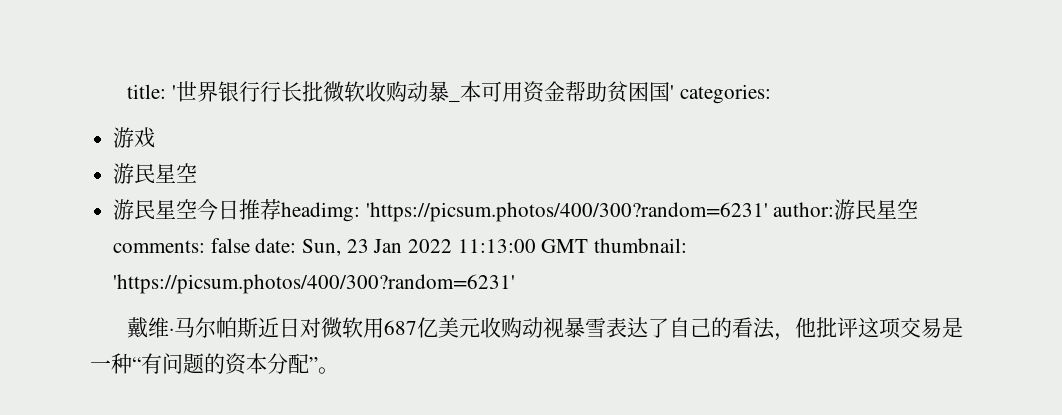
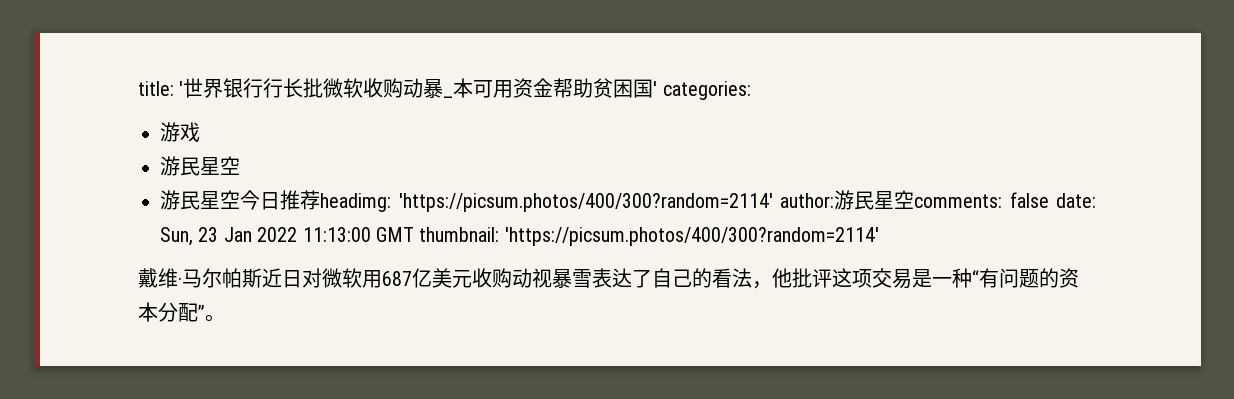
- 游民星空今日推荐headimg: 'https://picsum.photos/400/300?random=6231' author:游民星空comments: false date: Sun, 23 Jan 2022 11:13:00 GMT thumbnail: 'https://picsum.photos/400/300?random=6231'
+ 游民星空今日推荐headimg: 'https://picsum.photos/400/300?random=2114' author:游民星空comments: false date: Sun, 23 Jan 2022 11:13:00 GMT thumbnail: 'https://picsum.photos/400/300?random=2114'

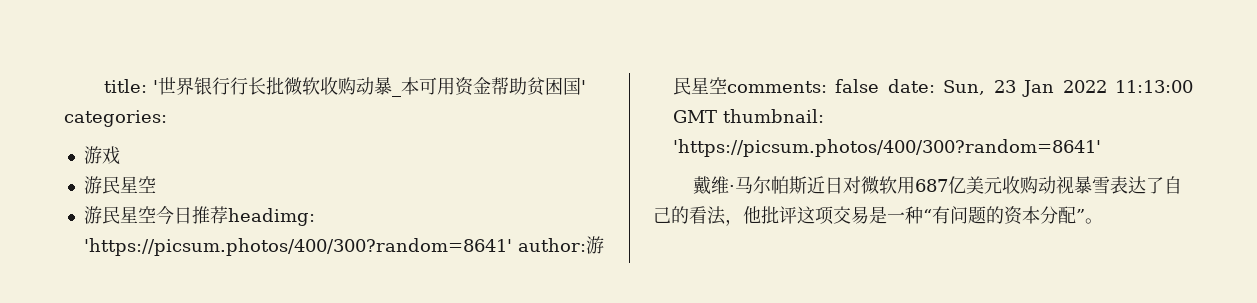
- 游民星空今日推荐headimg: 'https://picsum.photos/400/300?random=2114' author:游民星空comments: false date: Sun, 23 Jan 2022 11:13:00 GMT thumbnail: 'https://picsum.photos/400/300?random=2114'
+ 游民星空今日推荐headimg: 'https://picsum.photos/400/300?random=8641' author:游民星空comments: false date: Sun, 23 Jan 2022 11:13:00 GMT thumbnail: 'https://picsum.photos/400/300?random=8641'

